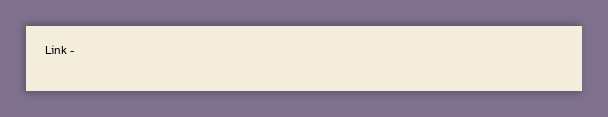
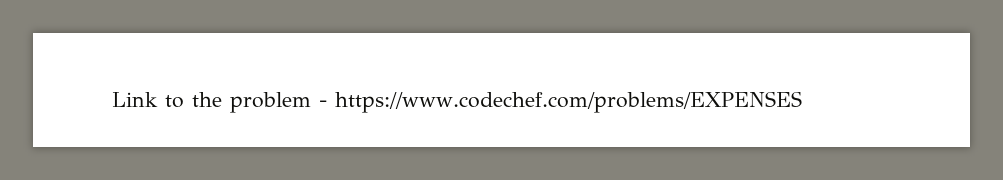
- Link -
+ Link to the problem - https://www.codechef.com/problems/EXPENSES

